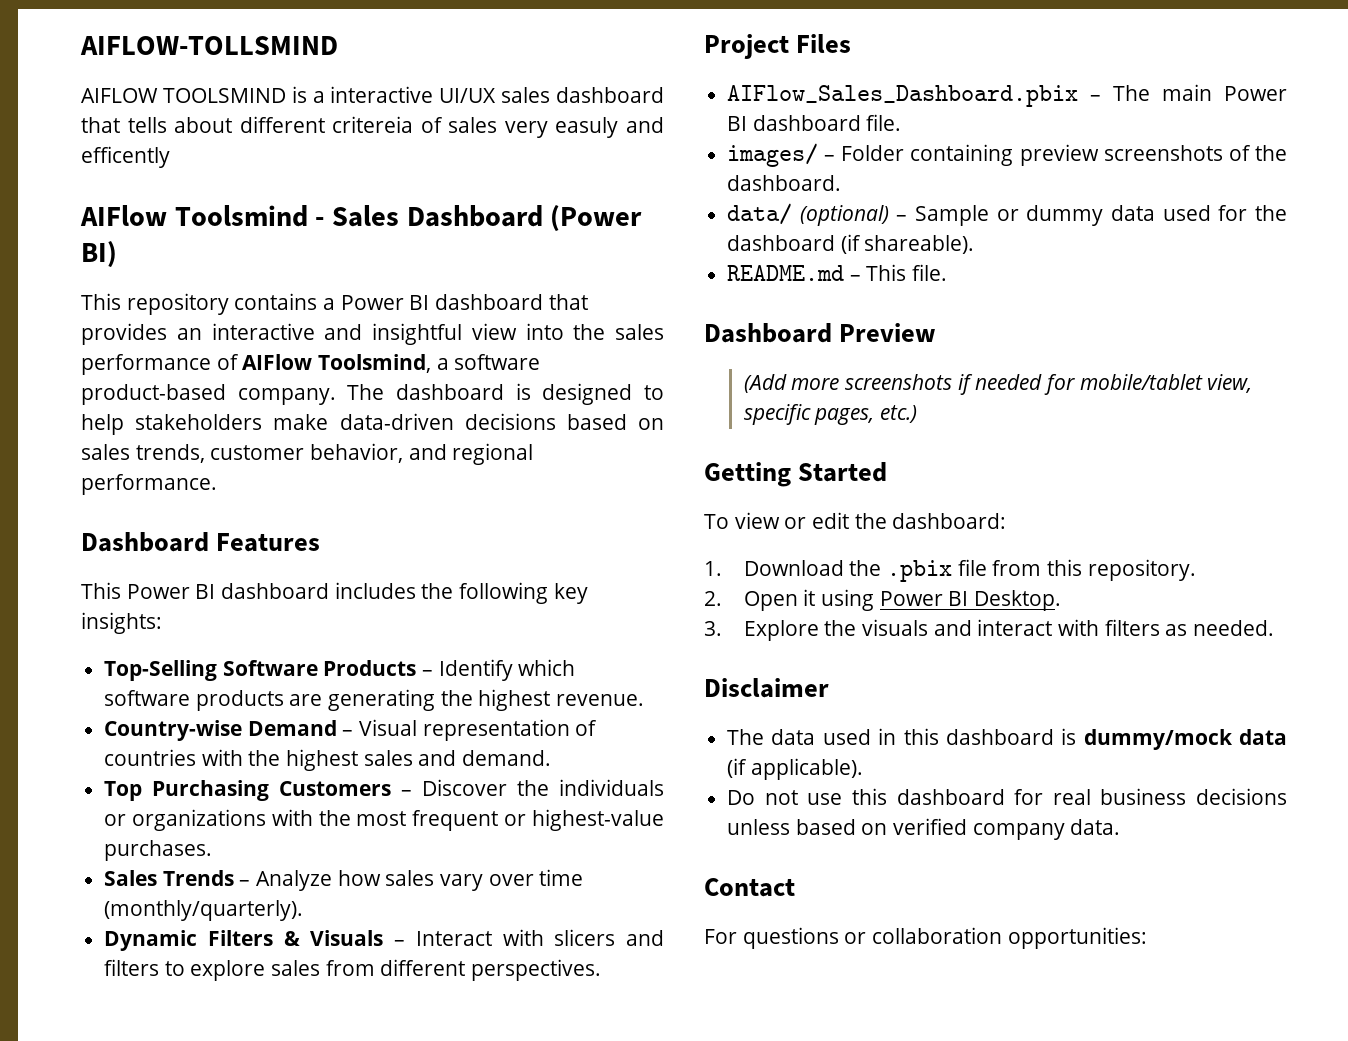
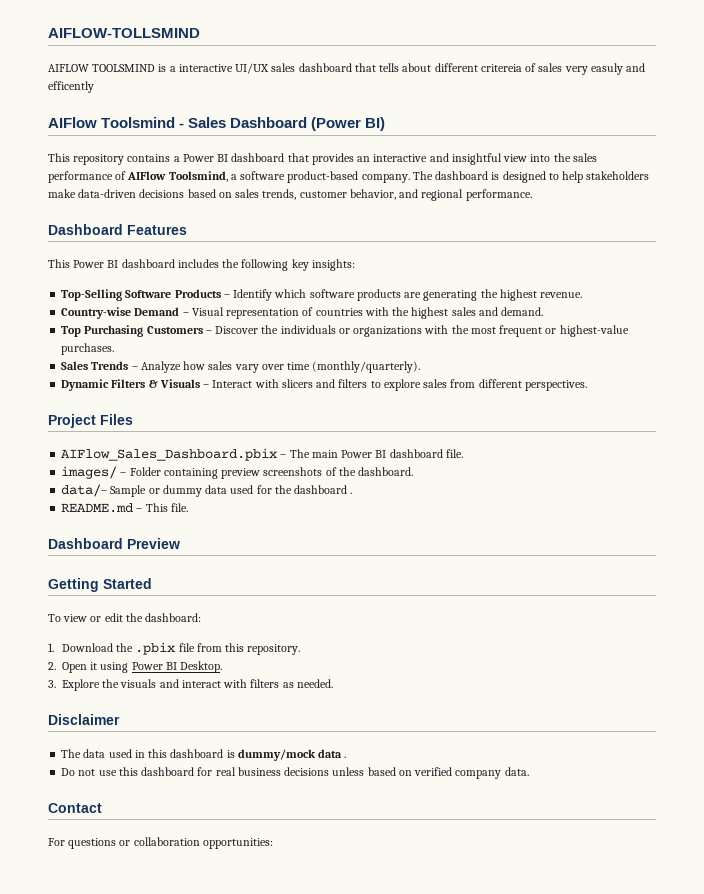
- data/ (optional) – Sample or dummy data used for the dashboard (if shareable).
+ data/– Sample or dummy data used for the dashboard .
- (Add more screenshots if needed for mobile/tablet view, specific pages, etc.)
- The data used in this dashboard is dummy/mock data (if applicable).
+ The data used in this dashboard is dummy/mock data .

